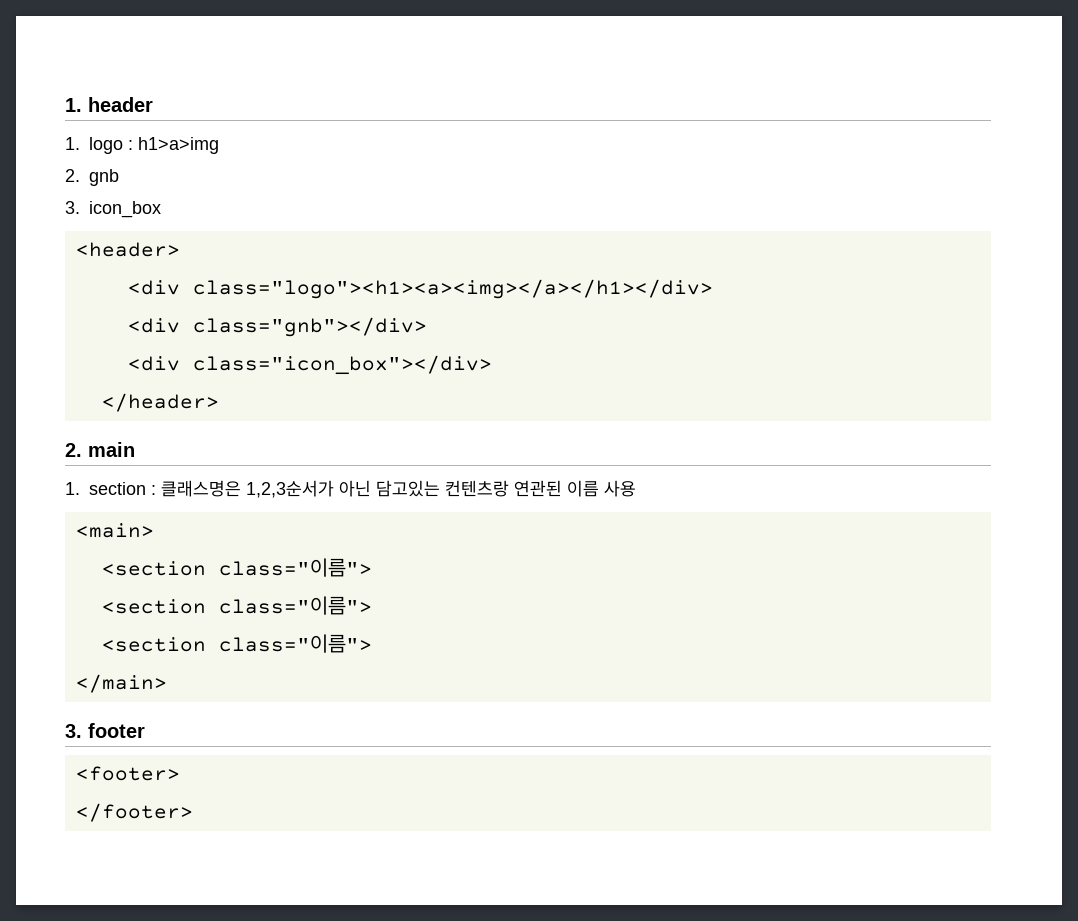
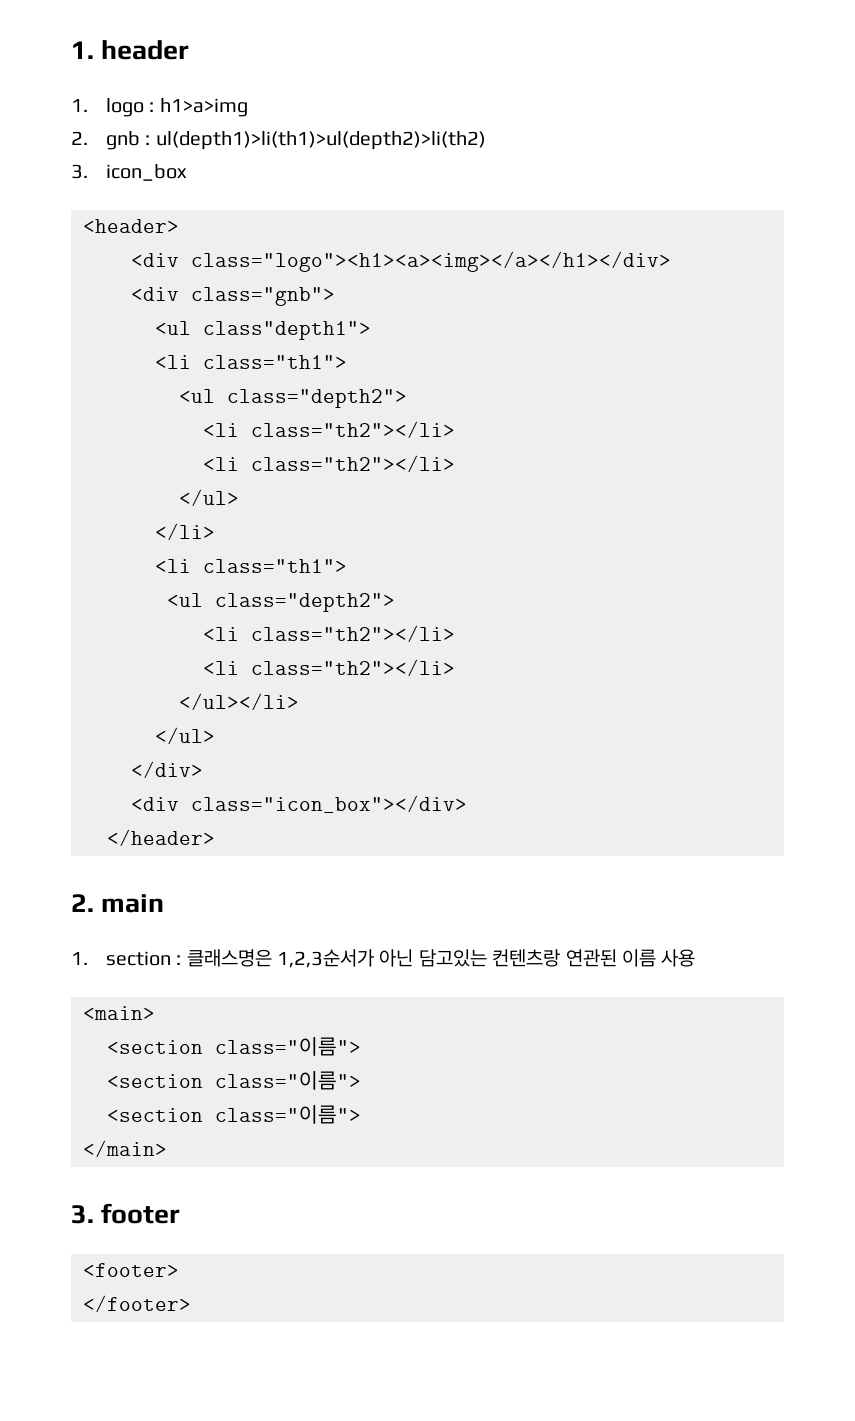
- 2. gnb
+ 2. gnb : ul(depth1)>li(th1)>ul(depth2)>li(th2)
- <div class="gnb"></div>
+ <div class="gnb">
+ <ul class"depth1">
+ <li class="th1">
+ <ul class="depth2">
+ <li class="th2"></li>
+ <li class="th2"></li>
+ </ul>
+ </li>
+ <li class="th1">
+ <ul class="depth2">
+ <li class="th2"></li>
+ <li class="th2"></li>
+ </ul></li>
+ </ul>
+ </div>

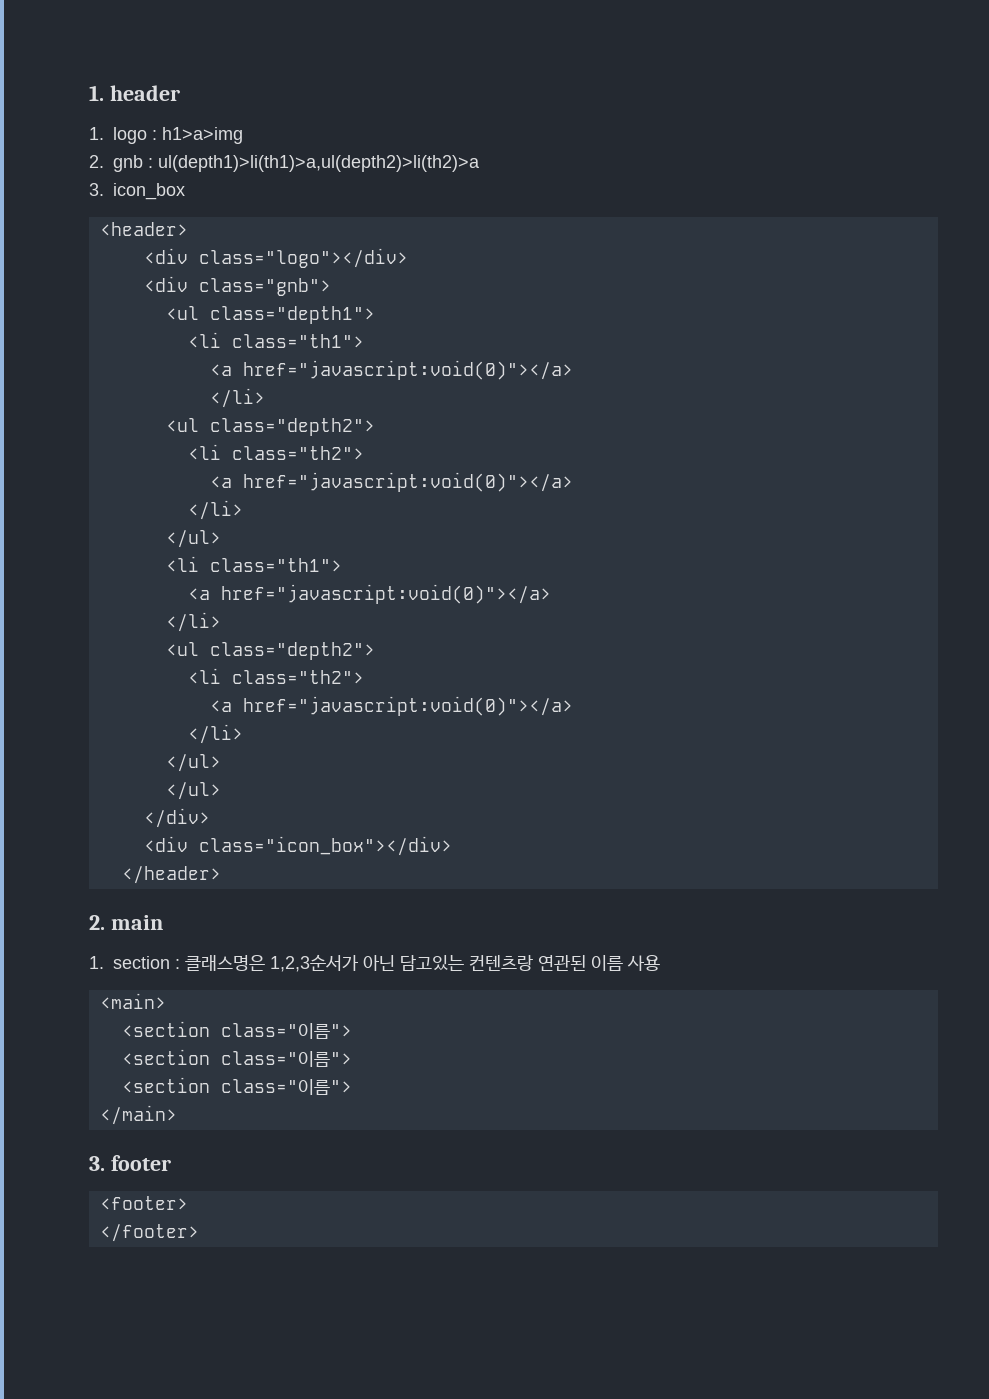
- 2. gnb : ul(depth1)>li(th1)>ul(depth2)>li(th2)
+ 2. gnb : ul(depth1)>li(th1)>a,ul(depth2)>li(th2)>a
- <div class="logo"><h1><a><img></a></h1></div>
+ <div class="logo"></div>
- <ul class"depth1">
+ <ul class="depth1">
  <li class="th1">
+ <a href="javascript:void(0)"></a>
+ </li>
  <ul class="depth2">
- <li class="th2"></li>
- <li class="th2"></li>
+ <li class="th2">
+ <a href="javascript:void(0)"></a>
+ </li>
  </ul>
+ <li class="th1">
+ <a href="javascript:void(0)"></a>
  </li>
- <li class="th1">
  <ul class="depth2">
- <li class="th2"></li>
- <li class="th2"></li>
- </ul></li>
+ <li class="th2">
+ <a href="javascript:void(0)"></a>
+ </li>
+ </ul>

